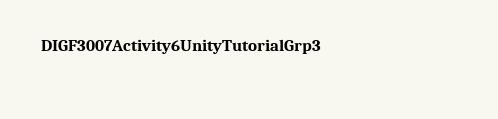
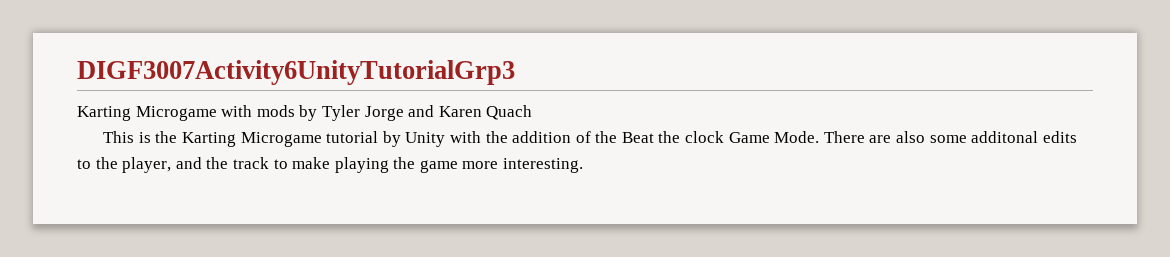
+ Karting Microgame with mods by Tyler Jorge and Karen Quach
+ This is the Karting Microgame tutorial by Unity with the addition of the Beat the clock Game Mode. There are also some additonal edits to the player, and the track to make playing the game more interesting.

